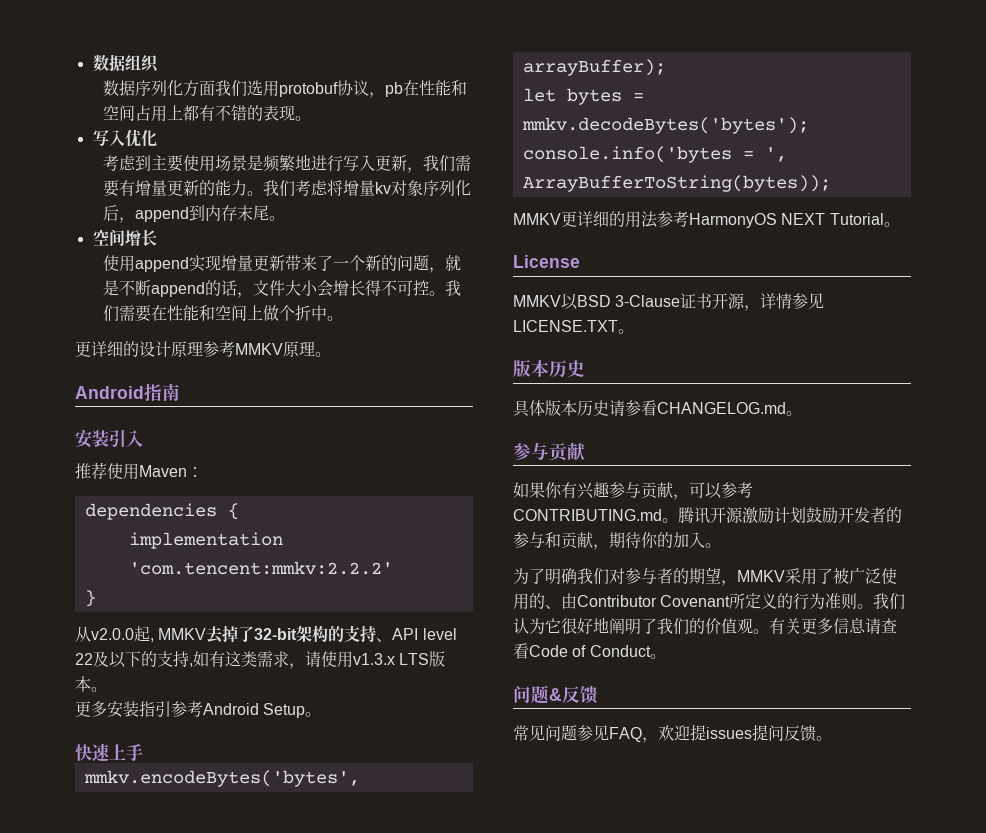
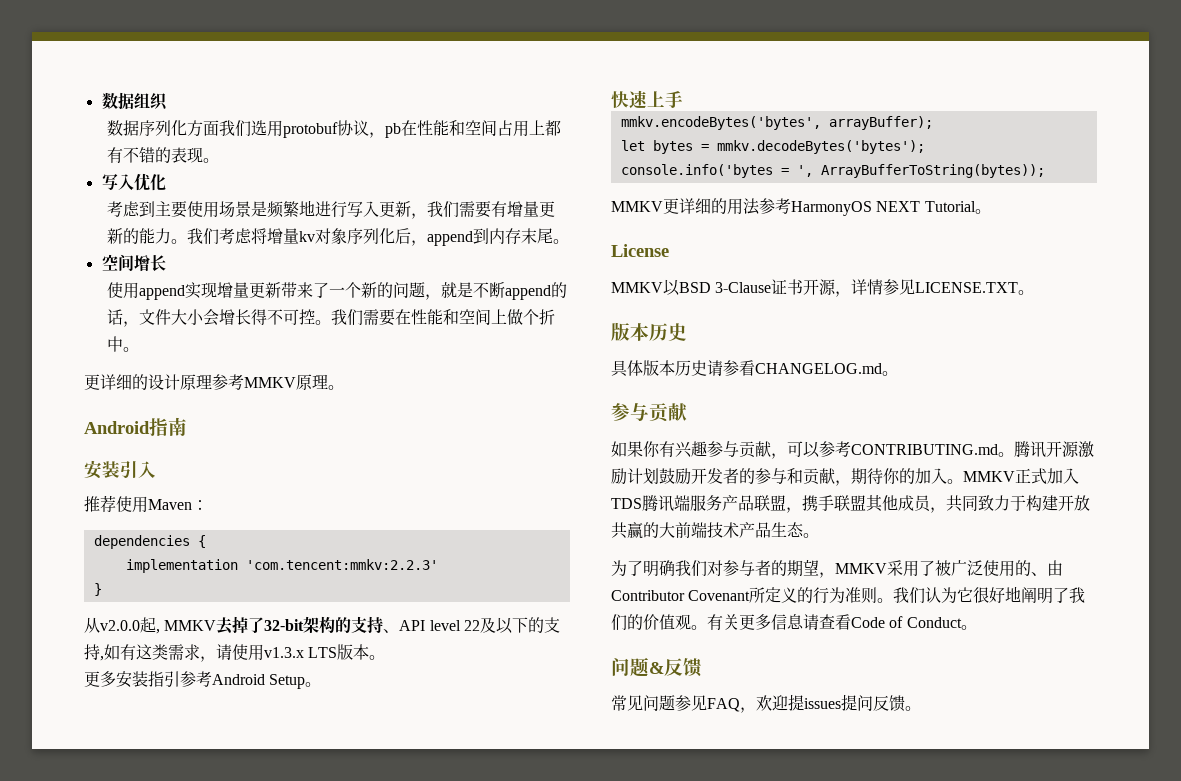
- implementation 'com.tencent:mmkv:2.2.2'
+ implementation 'com.tencent:mmkv:2.2.3'
+ MMKV正式加入TDS腾讯端服务产品联盟，携手联盟其他成员，共同致力于构建开放共赢的大前端技术产品生态。

